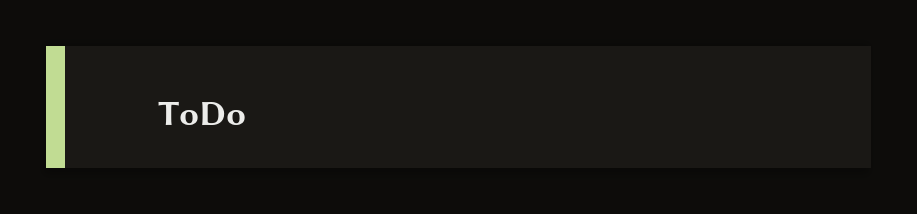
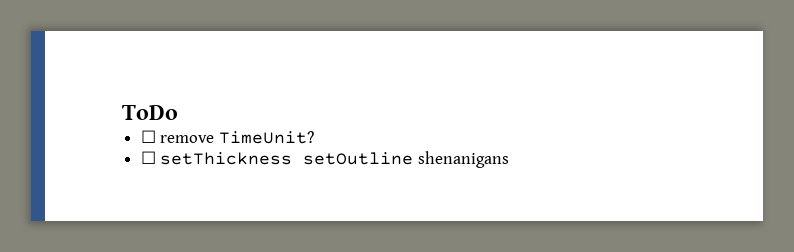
+ ☐ remove TimeUnit?
+ ☐ setThickness setOutline shenanigans

